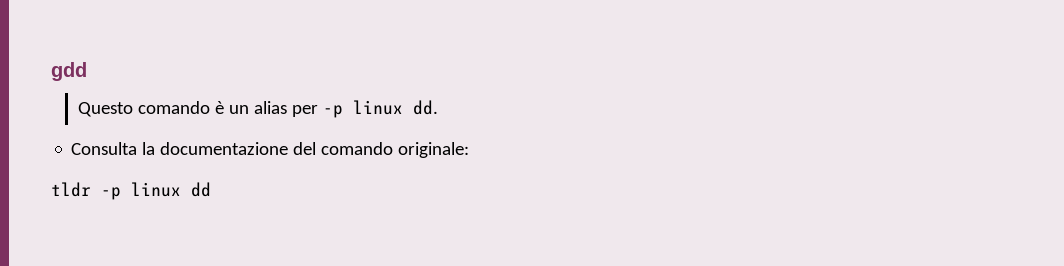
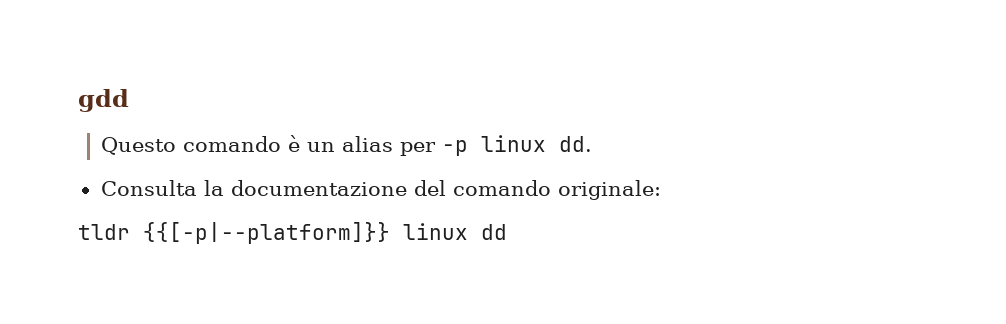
- tldr -p linux dd
+ tldr {{[-p|--platform]}} linux dd

